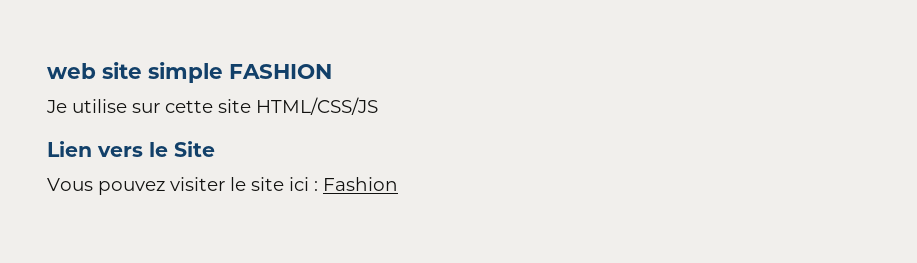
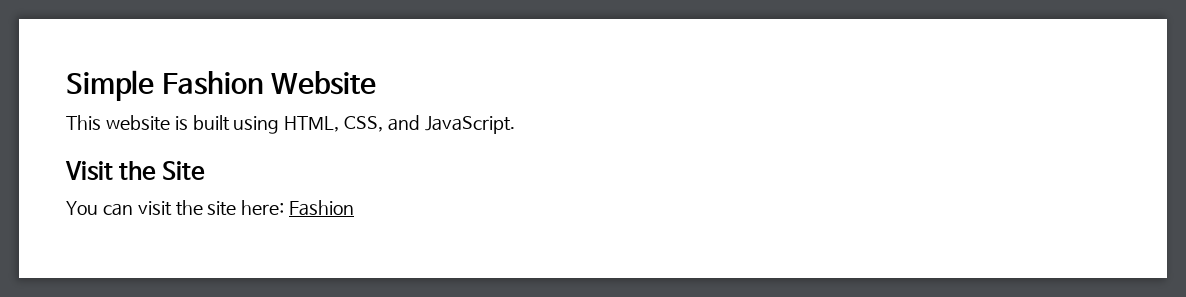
- web site simple FASHION
- Je utilise sur cette site HTML/CSS/JS
- Lien vers le Site
- Vous pouvez visiter le site ici : Fashion
+ Simple Fashion Website
+ This website is built using HTML, CSS, and JavaScript.
+ Visit the Site
+ You can visit the site here: Fashion

